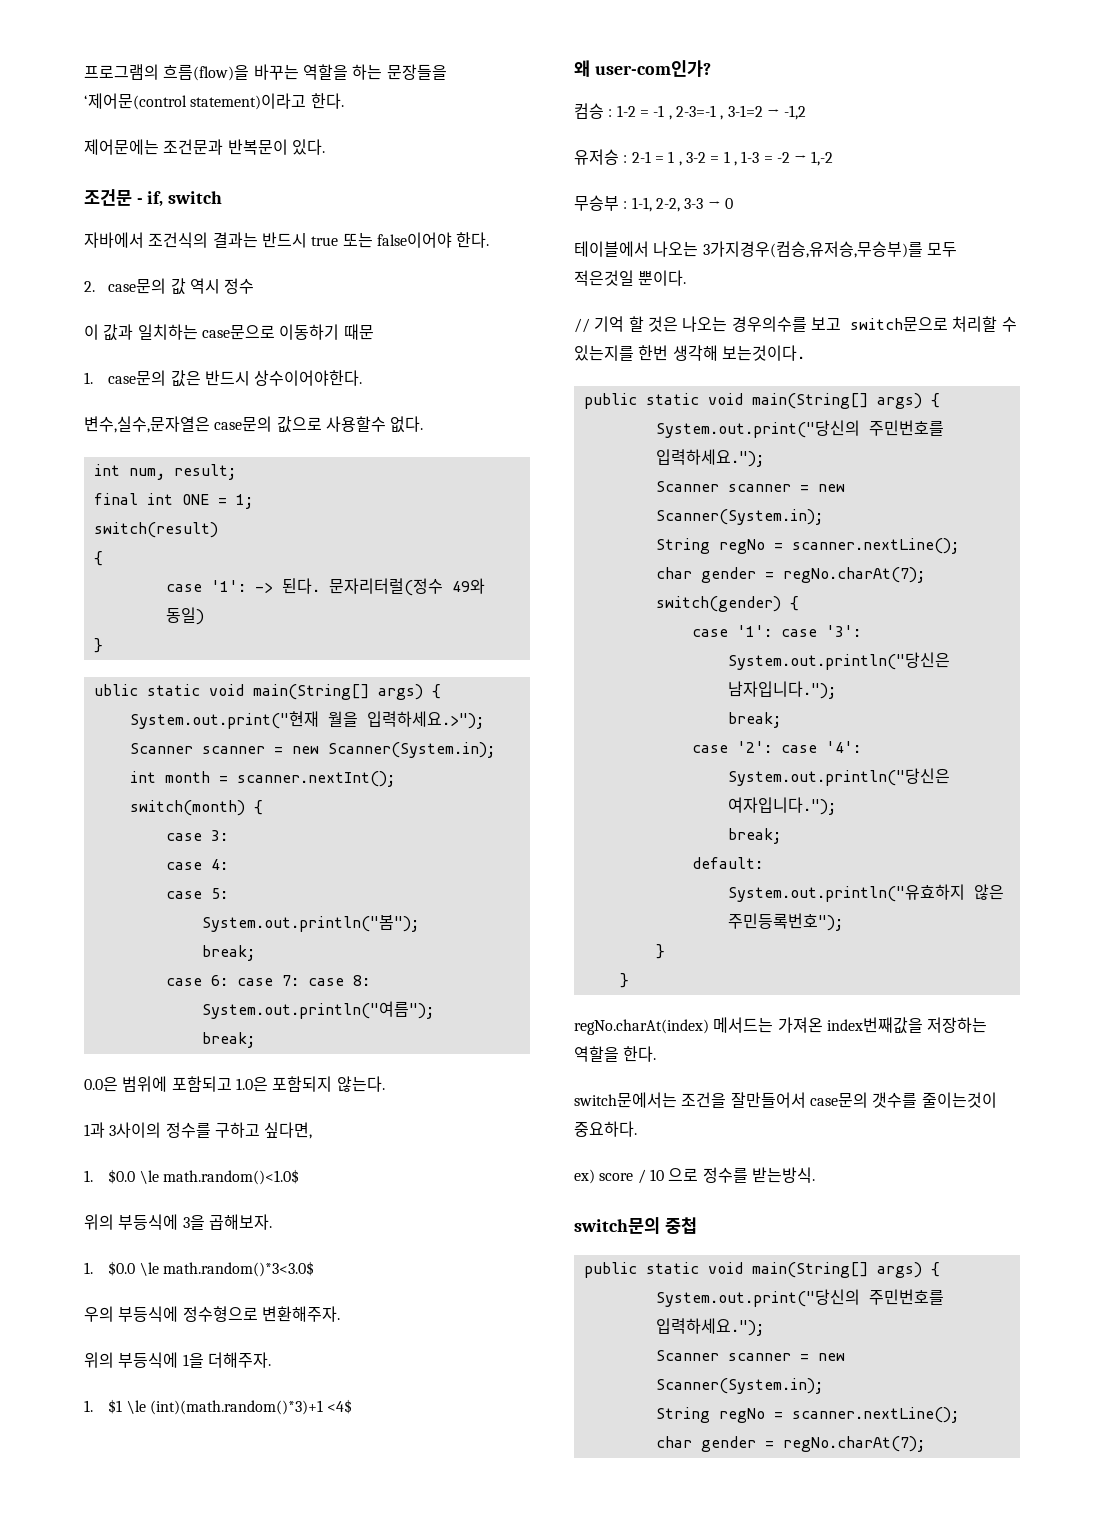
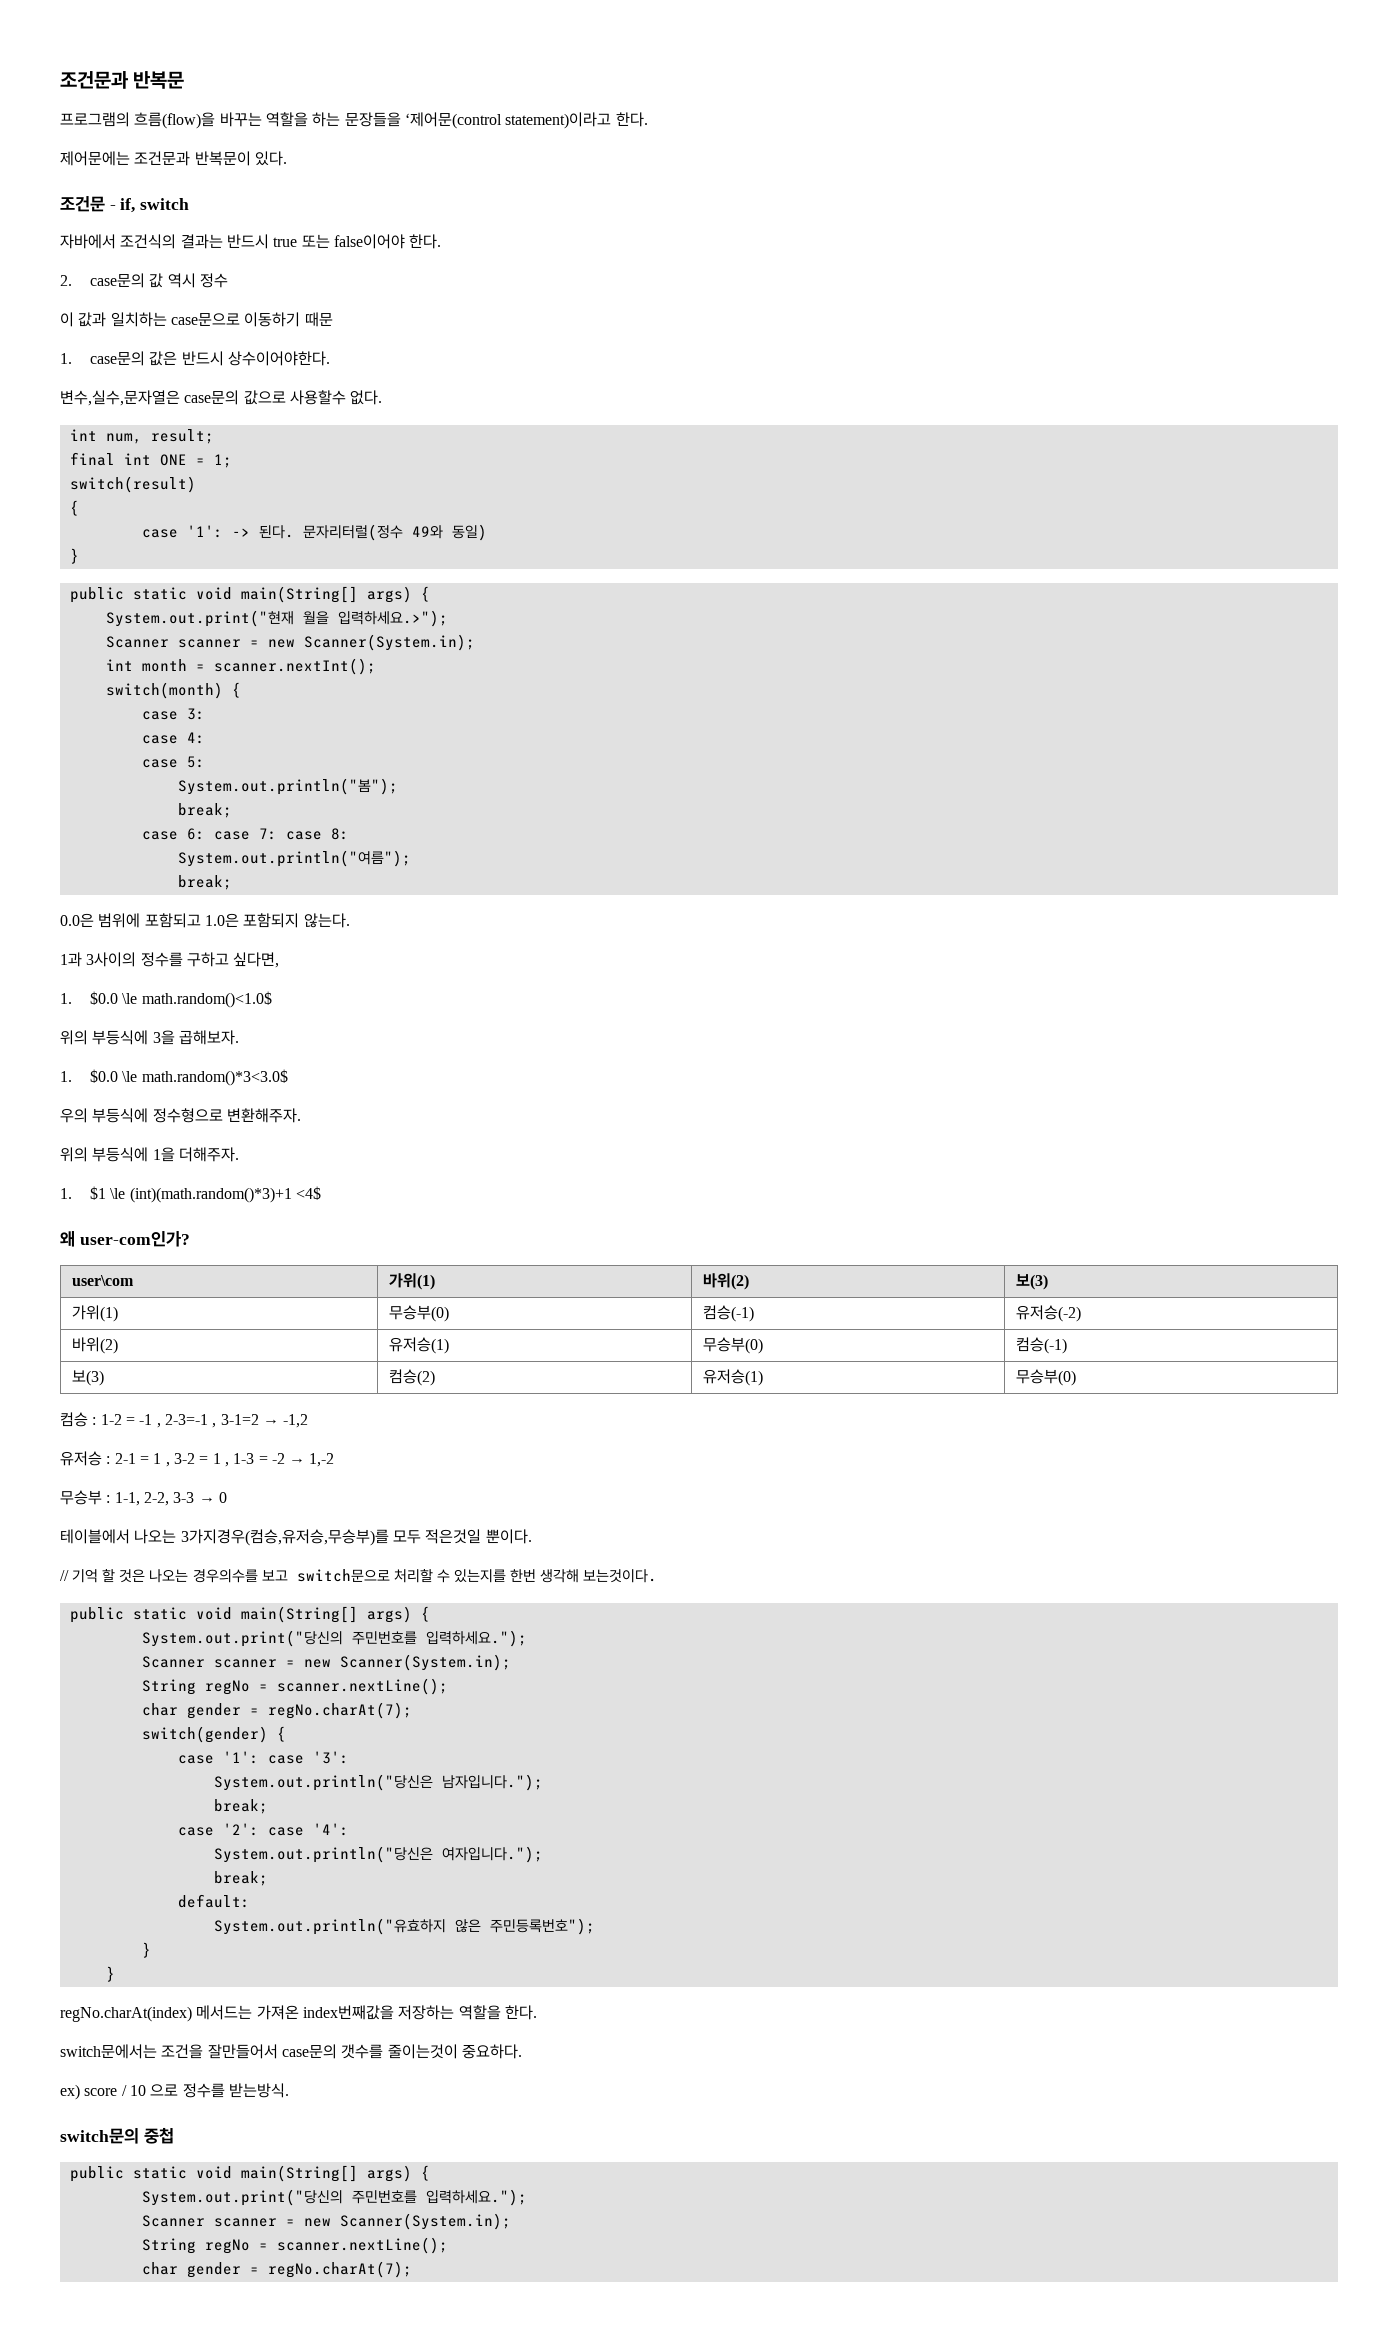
+ 조건문과 반복문
  문자리터럴(정수 49와 동일)
  }
- ublic static void main(String[] args) {
+ public static void main(String[] args) {
+ user\com | 가위(1) | 바위(2) | 보(3)
+ 가위(1) | 무승부(0) | 컴승(-1) | 유저승(-2)
+ 바위(2) | 유저승(1) | 무승부(0) | 컴승(-1)
+ 보(3) | 컴승(2) | 유저승(1) | 무승부(0)

